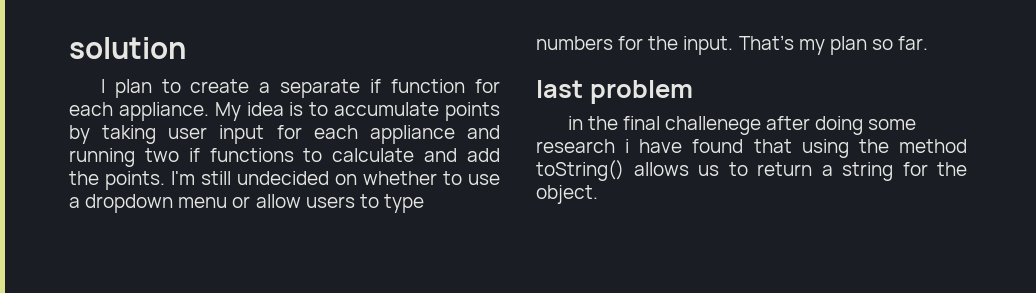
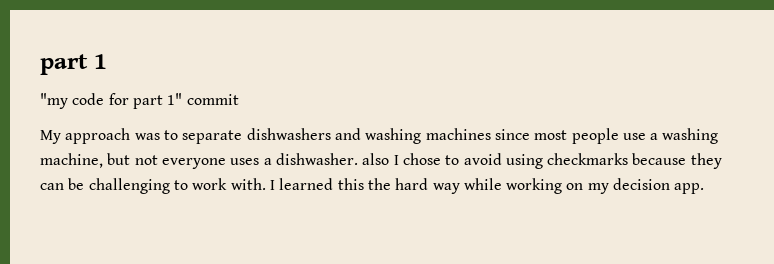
- solution
- I plan to create a separate if function for each appliance. My idea is to accumulate points by taking user input for each appliance and running two if functions to calculate and add the points. I'm still undecided on whether to use a dropdown menu or allow users to type numbers for the input. That’s my plan so far.
- last problem
- in the final challenege after doing some research i have found that using the method toString() allows us to return a string for the object.
+ part 1
+ "my code for part 1" commit
+ My approach was to separate dishwashers and washing machines since most people use a washing machine, but not everyone uses a dishwasher. also I chose to avoid using checkmarks because they can be challenging to work with. I learned this the hard way while working on my decision app.

